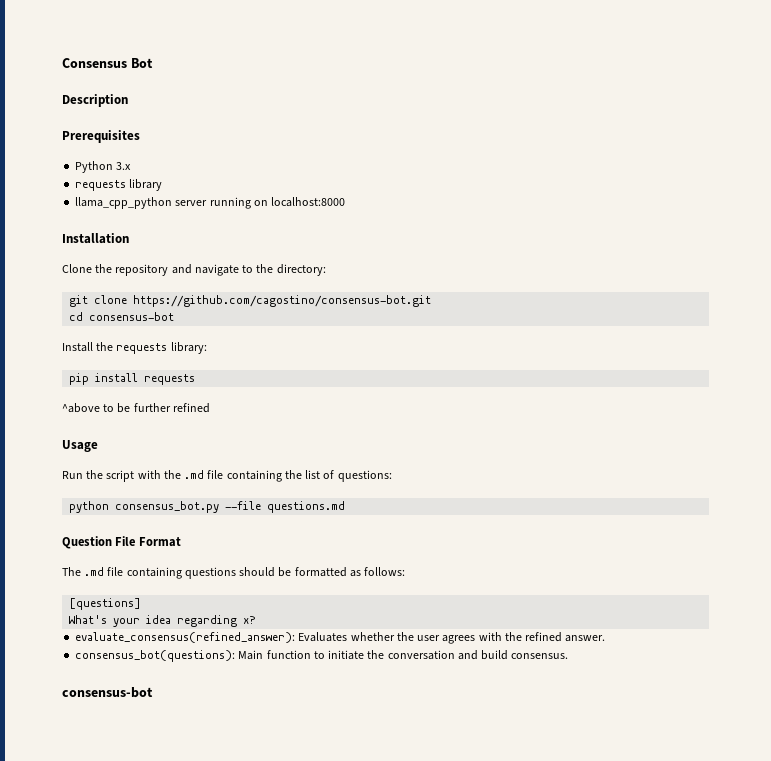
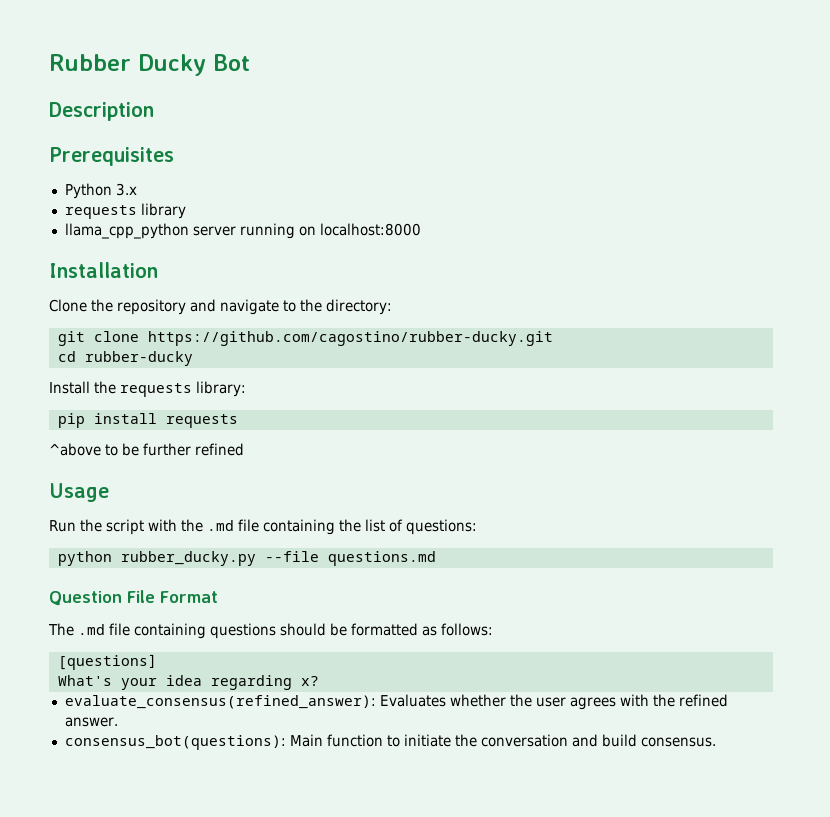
- Consensus Bot
+ Rubber Ducky Bot
- git clone https://github.com/cagostino/consensus-bot.git
+ git clone https://github.com/cagostino/rubber-ducky.git
- cd consensus-bot
+ cd rubber-ducky
- python consensus_bot.py --file questions.md
+ python rubber_ducky.py --file questions.md
  consensus_bot(questions): Main function to initiate the conversation and build consensus.
- consensus-bot

